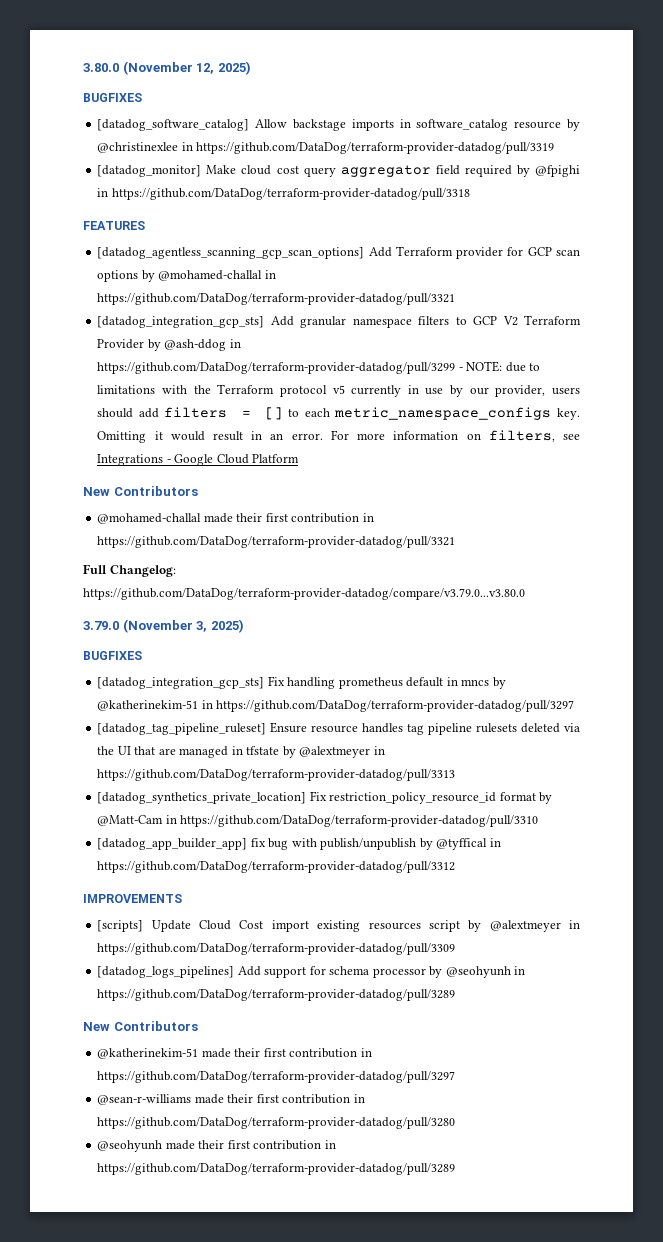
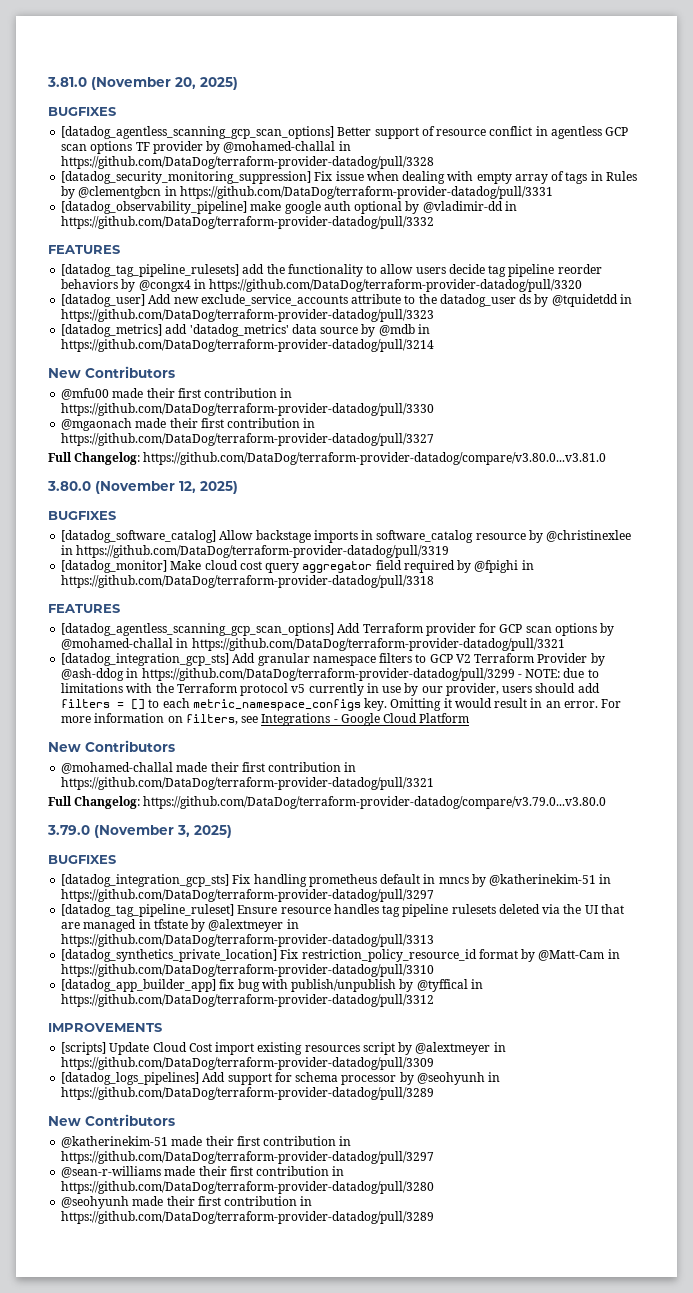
+ 3.81.0 (November 20, 2025)
+ BUGFIXES
+ [datadog_agentless_scanning_gcp_scan_options] Better support of resource conflict in agentless GCP scan options TF provider by @mohamed-challal in https://github.com/DataDog/terraform-provider-datadog/pull/3328
+ [datadog_security_monitoring_suppression] Fix issue when dealing with empty array of tags in Rules by @clementgbcn in https://github.com/DataDog/terraform-provider-datadog/pull/3331
+ [datadog_observability_pipeline] make google auth optional by @vladimir-dd in https://github.com/DataDog/terraform-provider-datadog/pull/3332
+ FEATURES
+ [datadog_tag_pipeline_rulesets] add the functionality to allow users decide tag pipeline reorder behaviors by @congx4 in https://github.com/DataDog/terraform-provider-datadog/pull/3320
+ [datadog_user] Add new exclude_service_accounts attribute to the datadog_user ds by @tquidetdd in https://github.com/DataDog/terraform-provider-datadog/pull/3323
+ [datadog_metrics] add 'datadog_metrics' data source by @mdb in https://github.com/DataDog/terraform-provider-datadog/pull/3214
+ New Contributors
+ @mfu00 made their first contribution in https://github.com/DataDog/terraform-provider-datadog/pull/3330
+ @mgaonach made their first contribution in https://github.com/DataDog/terraform-provider-datadog/pull/3327
+ Full Changelog: https://github.com/DataDog/terraform-provider-datadog/compare/v3.80.0...v3.81.0

